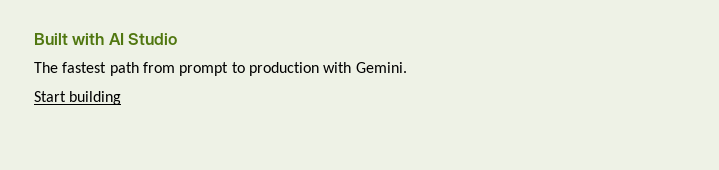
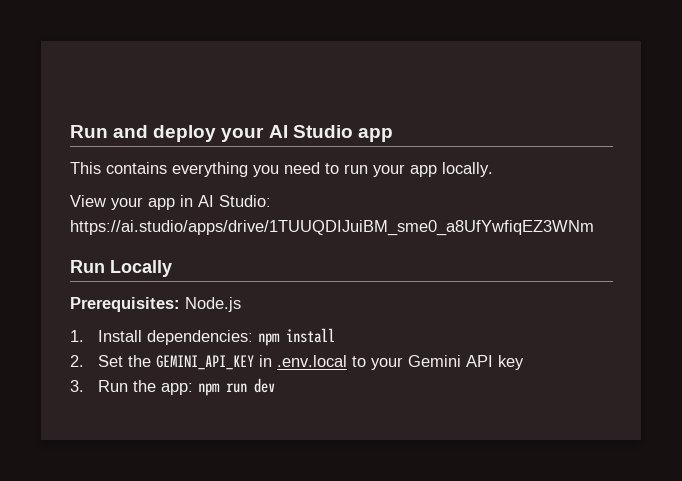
- Built with AI Studio
- The fastest path from prompt to production with Gemini.
- Start building
+ Run and deploy your AI Studio app
+ This contains everything you need to run your app locally.
+ View your app in AI Studio: https://ai.studio/apps/drive/1TUUQDIJuiBM_sme0_a8UfYwfiqEZ3WNm
+ Run Locally
+ Prerequisites: Node.js
+ 1. Install dependencies: npm install
+ 2. Set the GEMINI_API_KEY in .env.local to your Gemini API key
+ 3. Run the app: npm run dev

